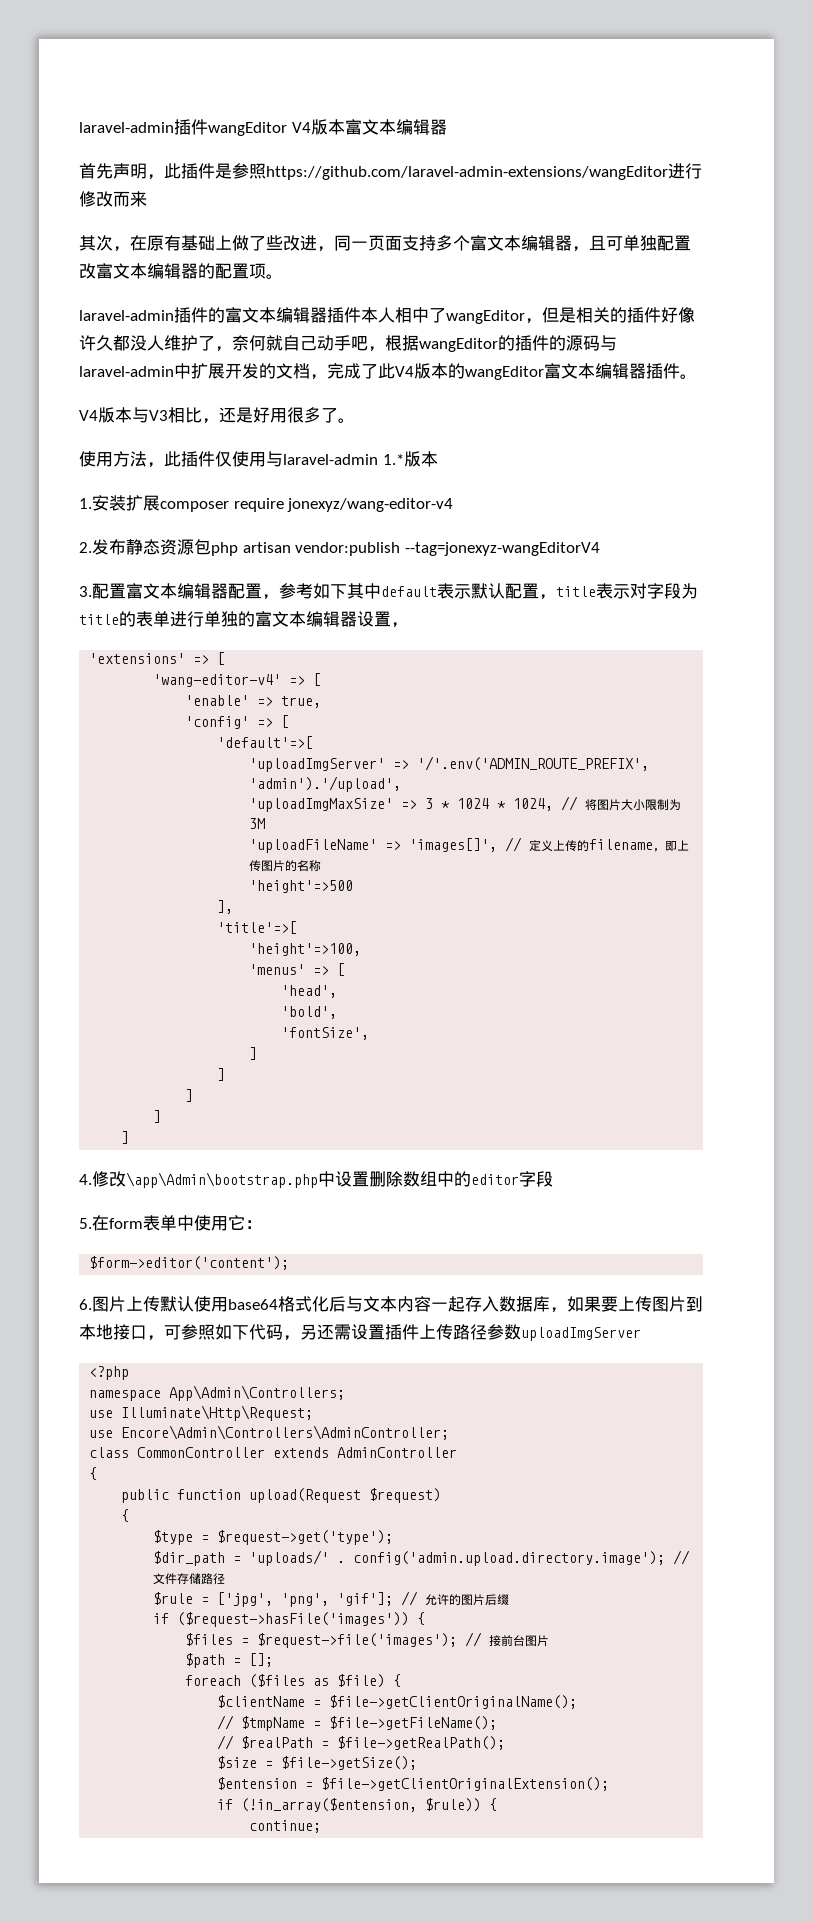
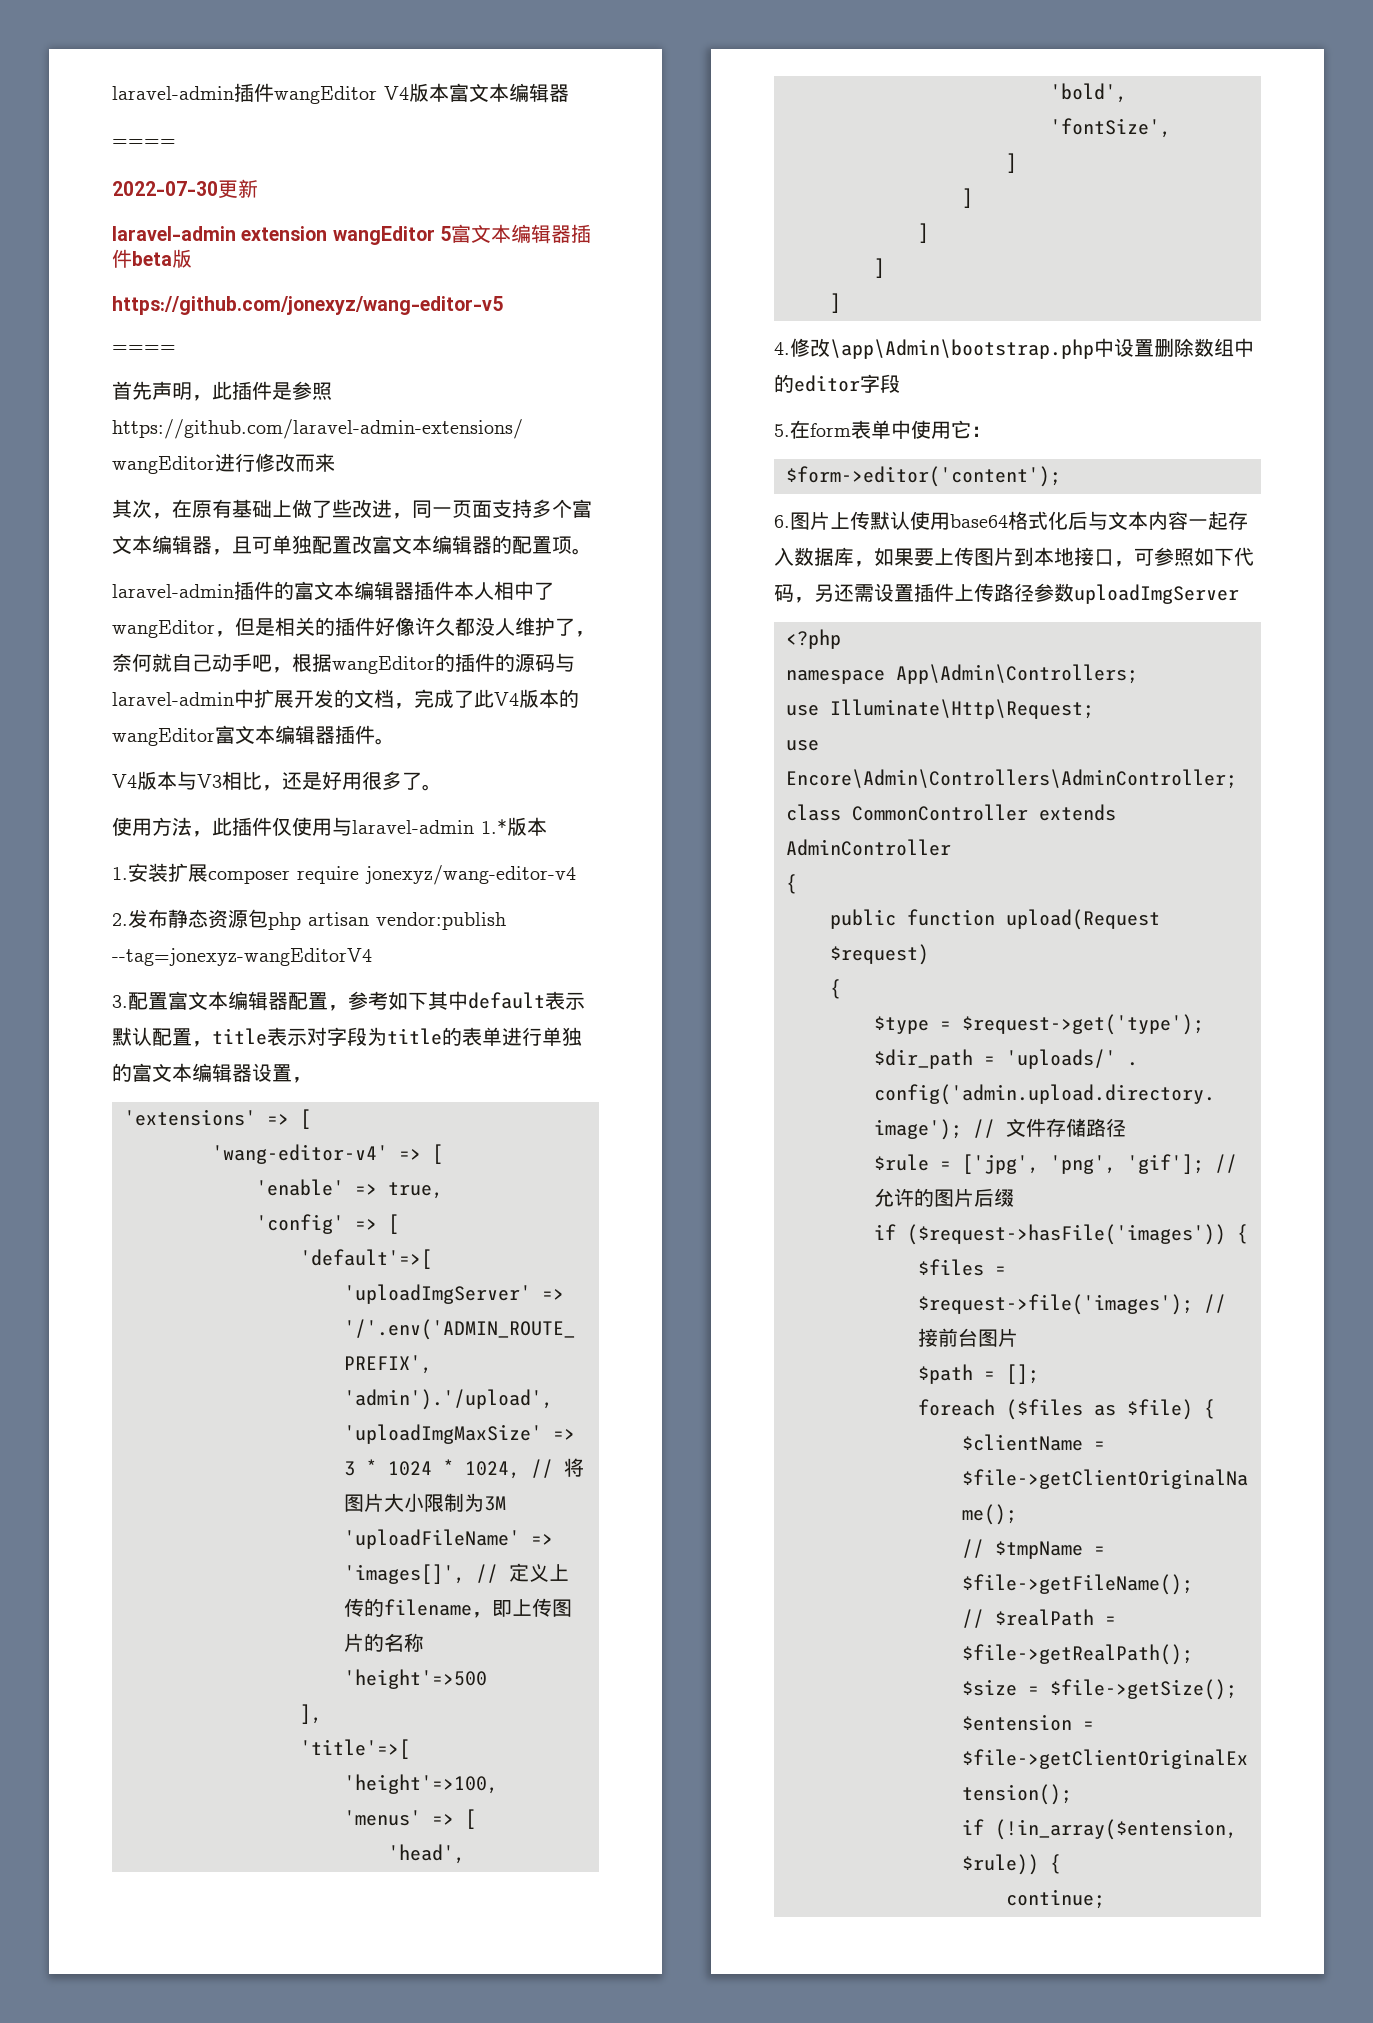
  laravel-admin插件wangEditor V4版本富文本编辑器
+ ====
+ 2022-07-30更新
+ laravel-admin extension wangEditor 5富文本编辑器插件beta版
+ https://github.com/jonexyz/wang-editor-v5
+ ====

